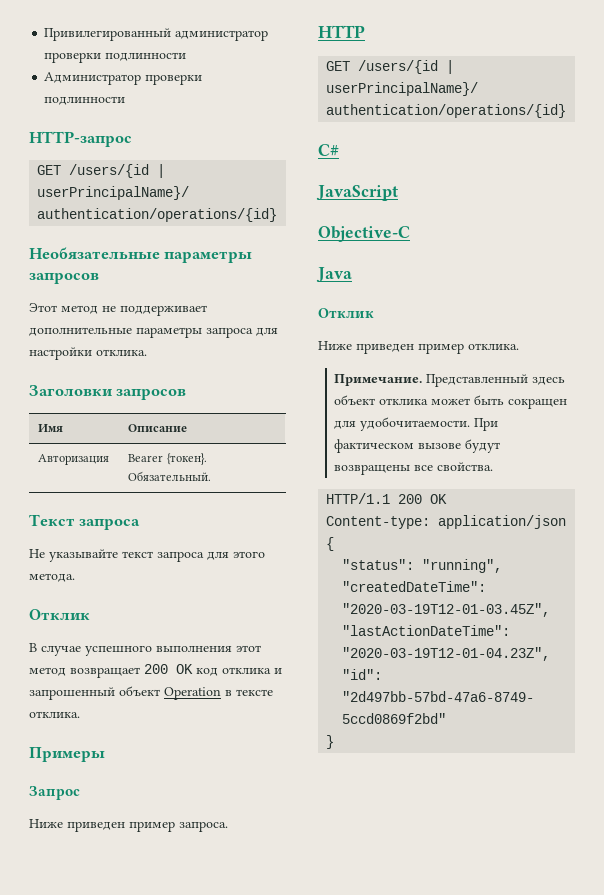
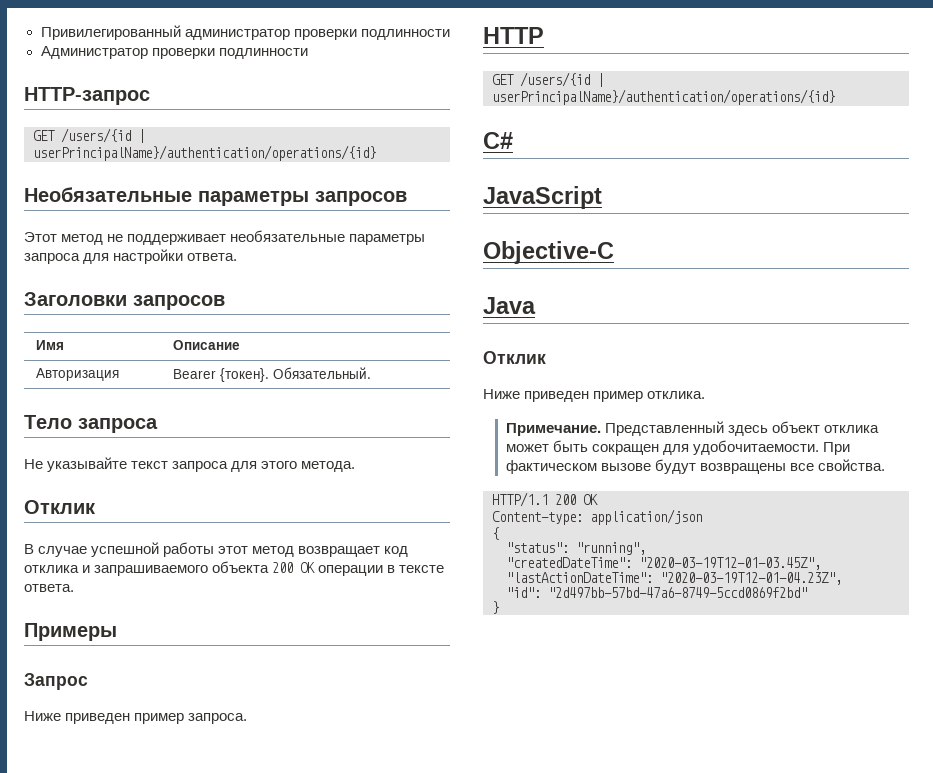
- Этот метод не поддерживает дополнительные параметры запроса для настройки отклика.
+ Этот метод не поддерживает необязательные параметры запроса для настройки ответа.
- Текст запроса
+ Тело запроса
- В случае успешного выполнения этот метод возвращает 200 OK код отклика и запрошенный объект Operation в тексте отклика.
+ В случае успешной работы этот метод возвращает код отклика и запрашиваемого объекта 200 OK операции в тексте ответа.

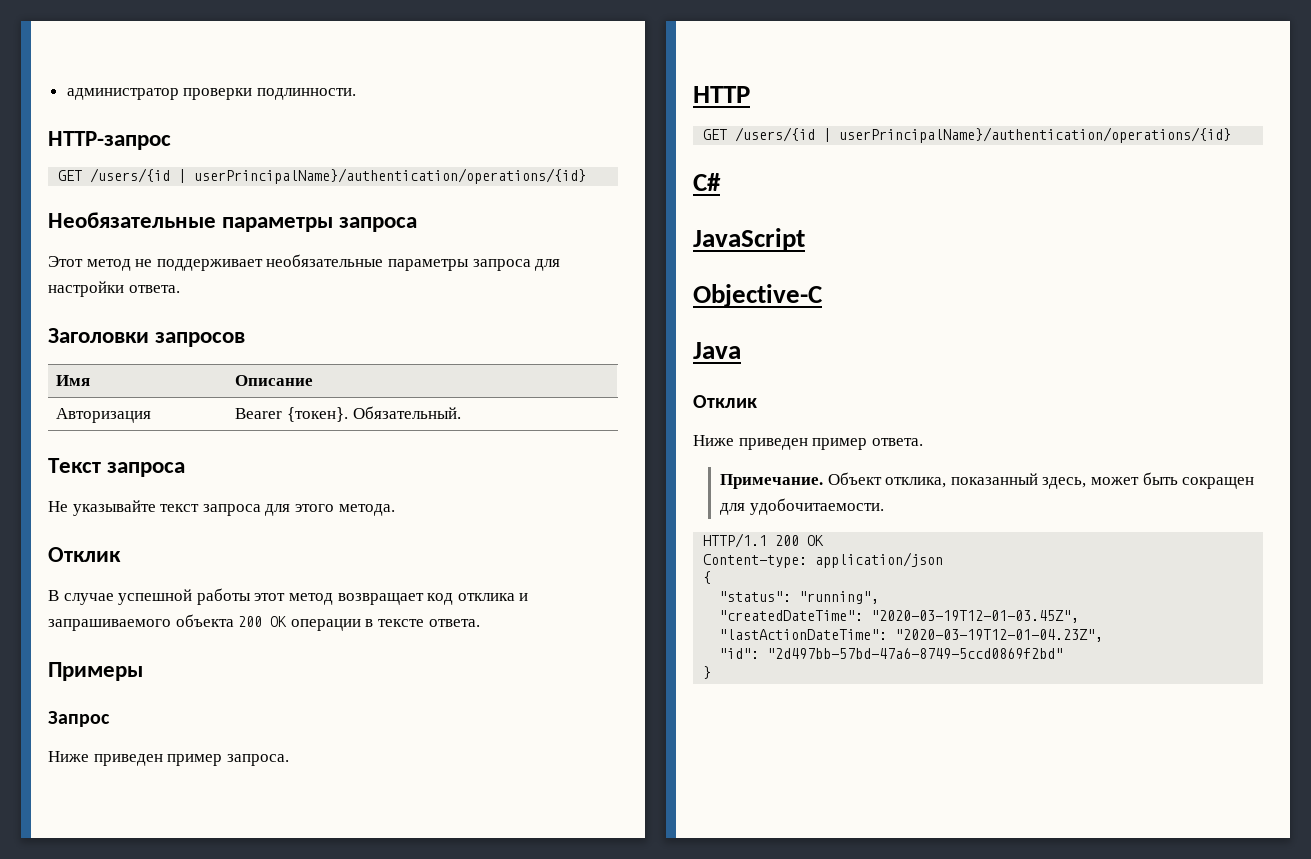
- Привилегированный администратор проверки подлинности
- Администратор проверки подлинности
+ администратор проверки подлинности.
- Необязательные параметры запросов
+ Необязательные параметры запроса
- Тело запроса
+ Текст запроса
- Ниже приведен пример отклика.
+ Ниже приведен пример ответа.
- Представленный здесь объект отклика может быть сокращен для удобочитаемости. При фактическом вызове будут возвращены все свойства.
+ Объект отклика, показанный здесь, может быть сокращен для удобочитаемости.

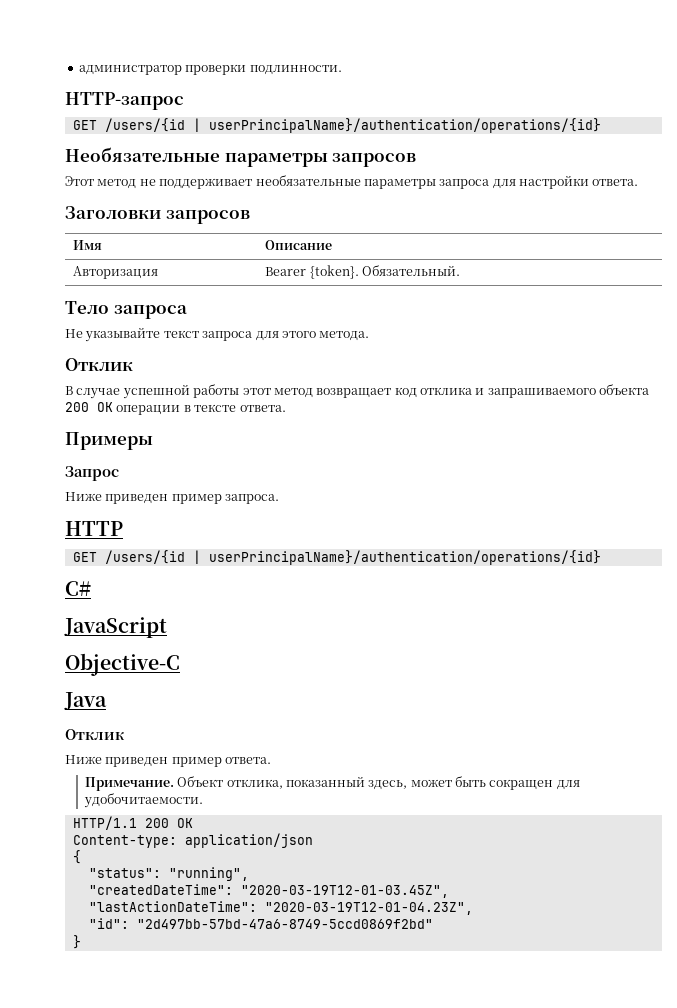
- Необязательные параметры запроса
+ Необязательные параметры запросов
- Авторизация | Bearer {токен}. Обязательный.
+ Авторизация | Bearer {token}. Обязательный.
- Текст запроса
+ Тело запроса

